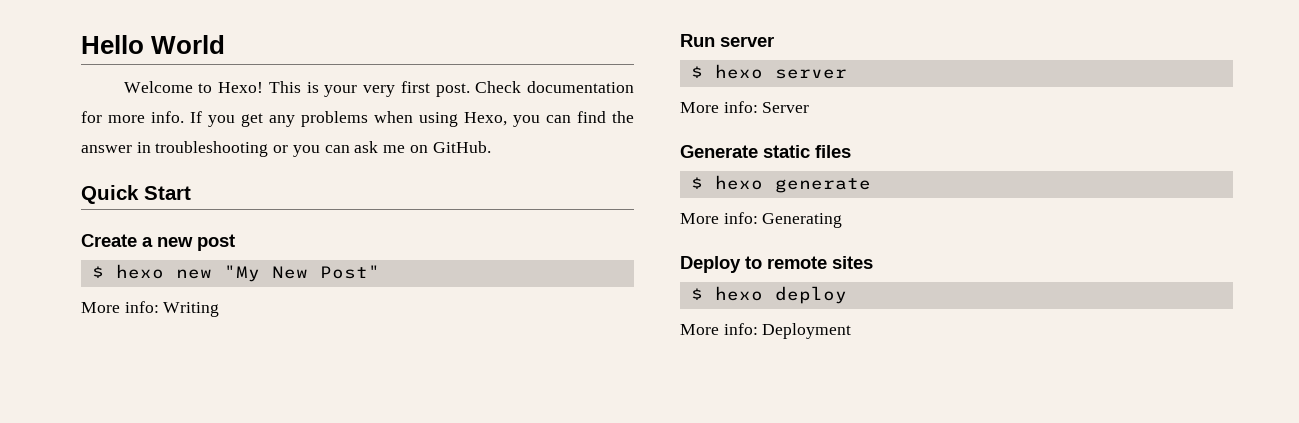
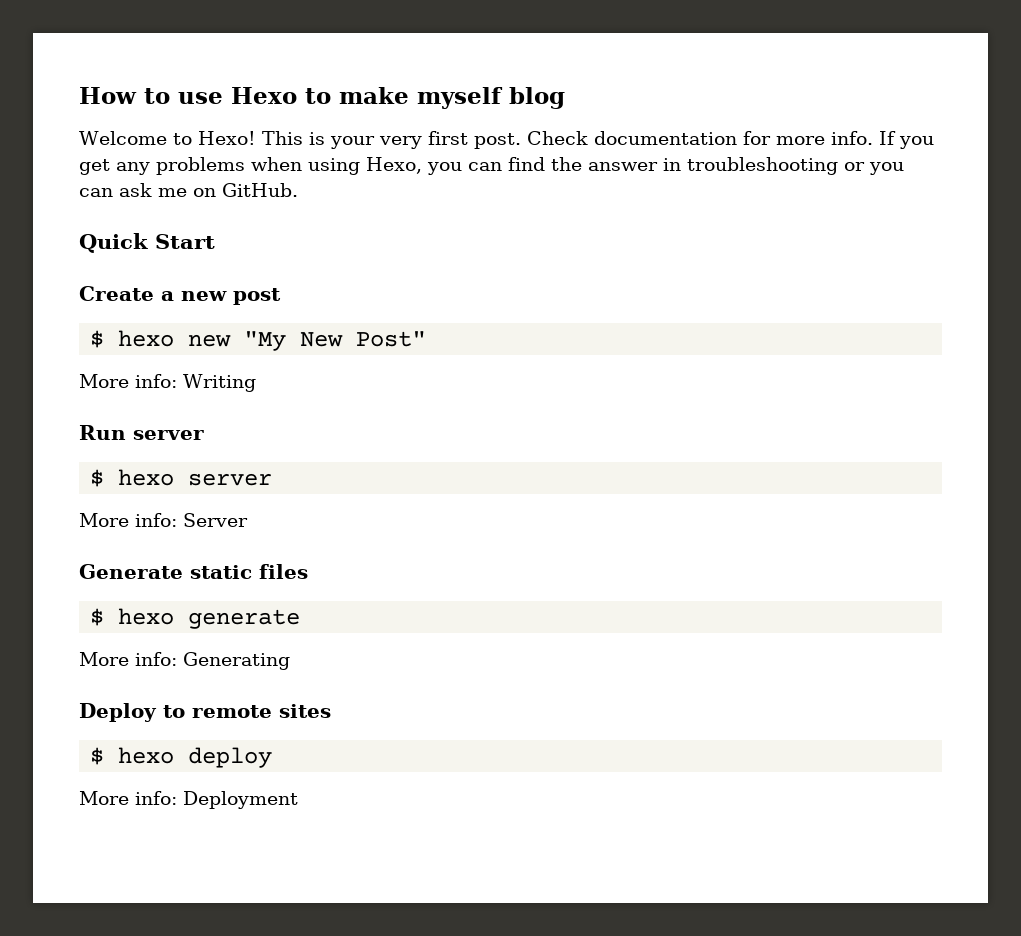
- Hello World
+ How to use Hexo to make myself blog

